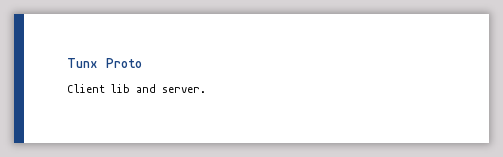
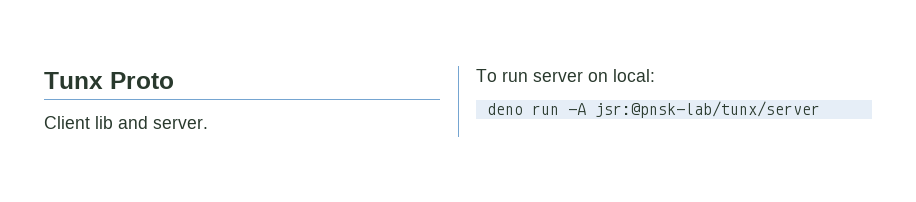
+ To run server on local:
+ deno run -A jsr:@pnsk-lab/tunx/server

